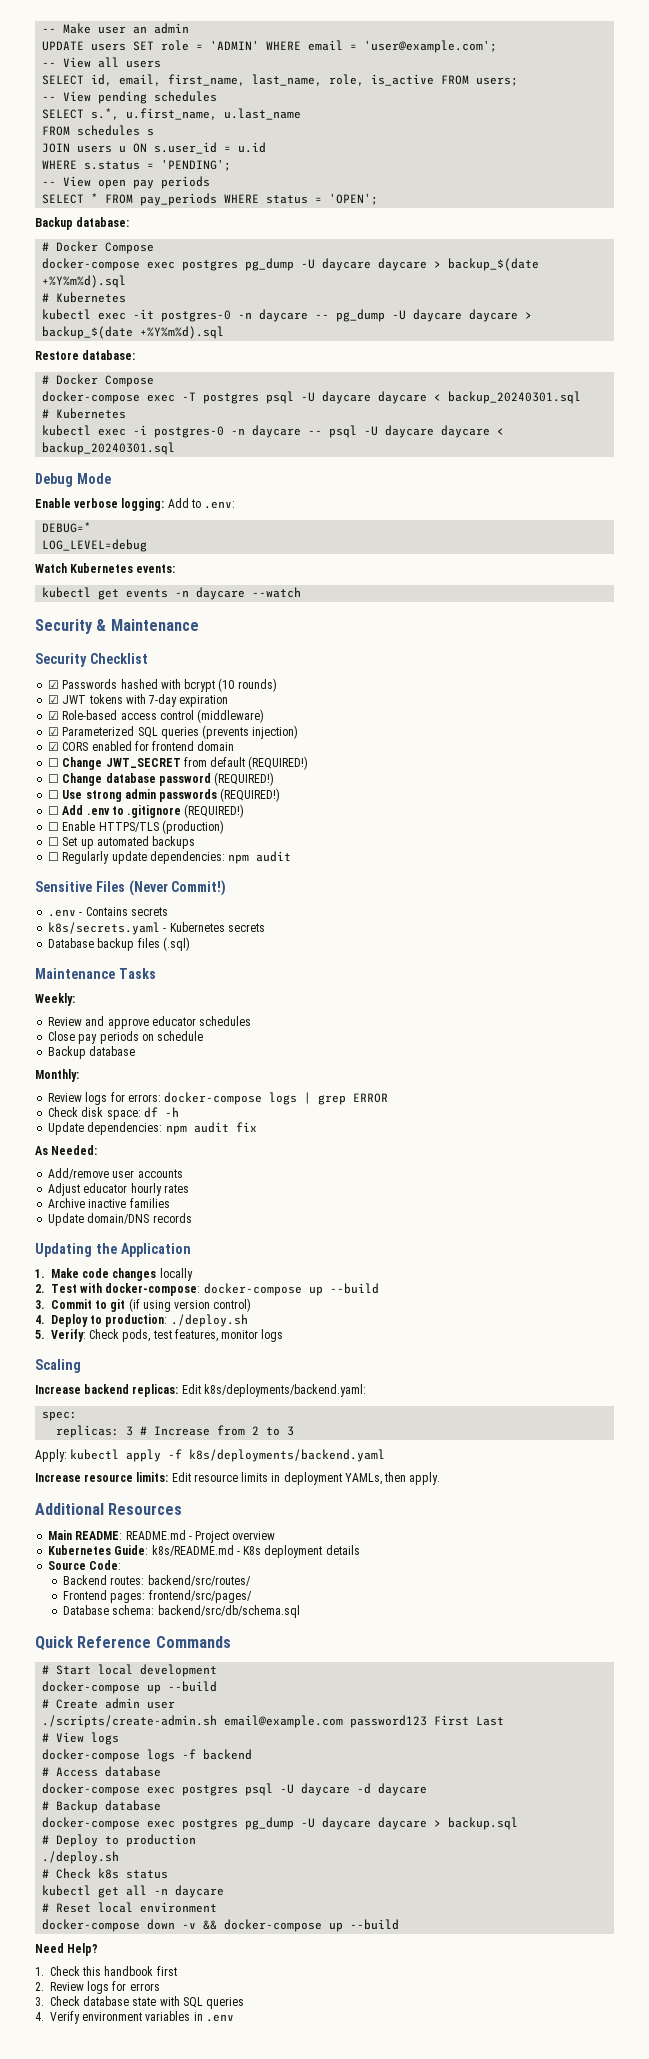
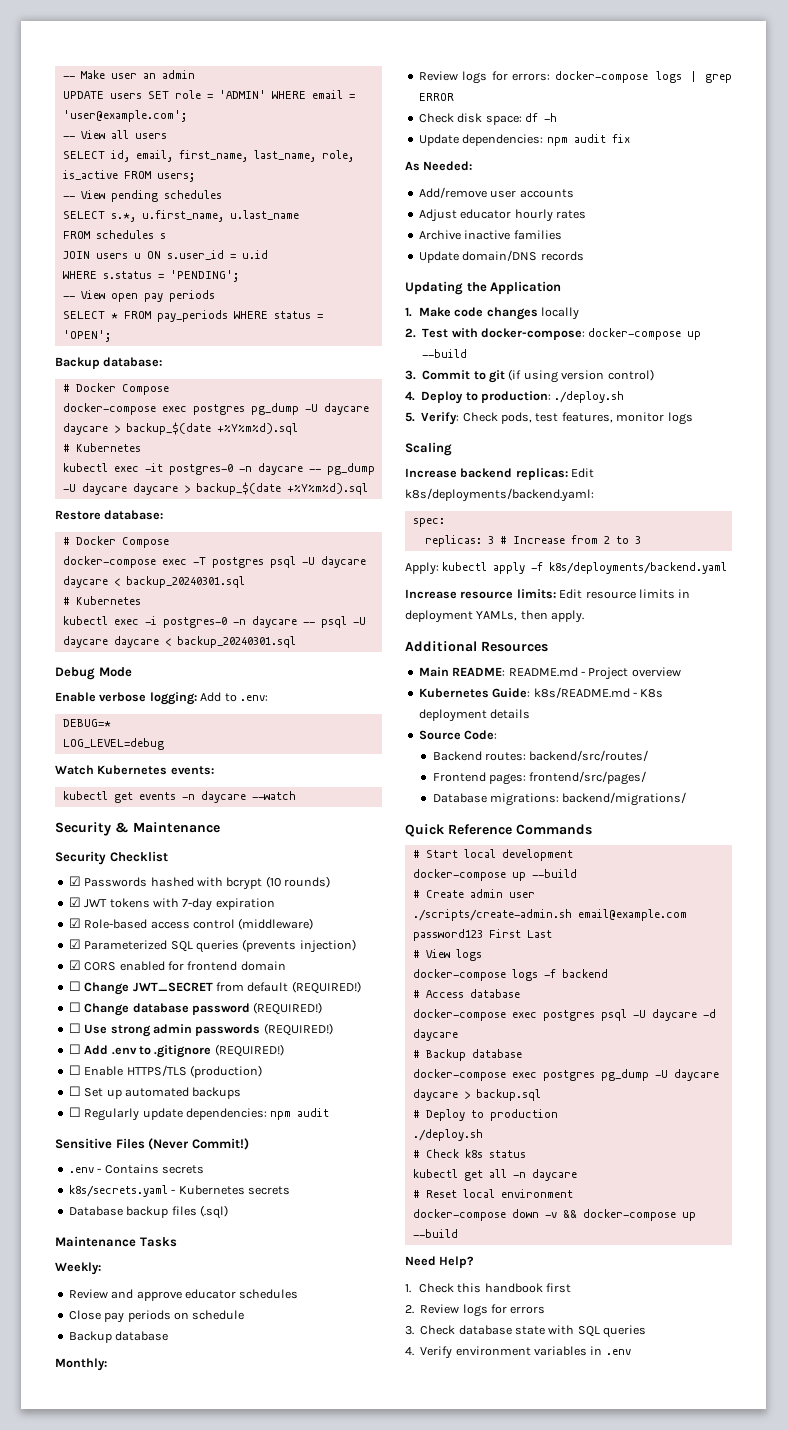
- Database schema: backend/src/db/schema.sql
+ Database migrations: backend/migrations/

